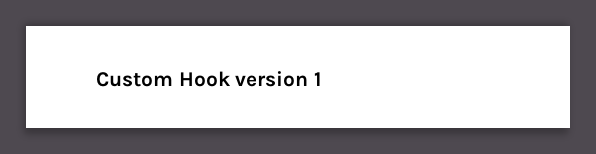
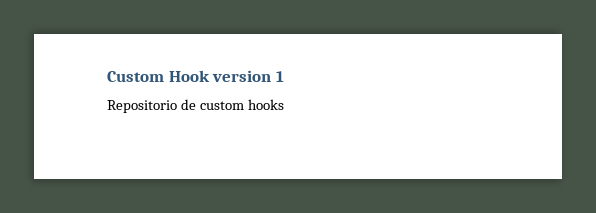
+ Repositorio de custom hooks

